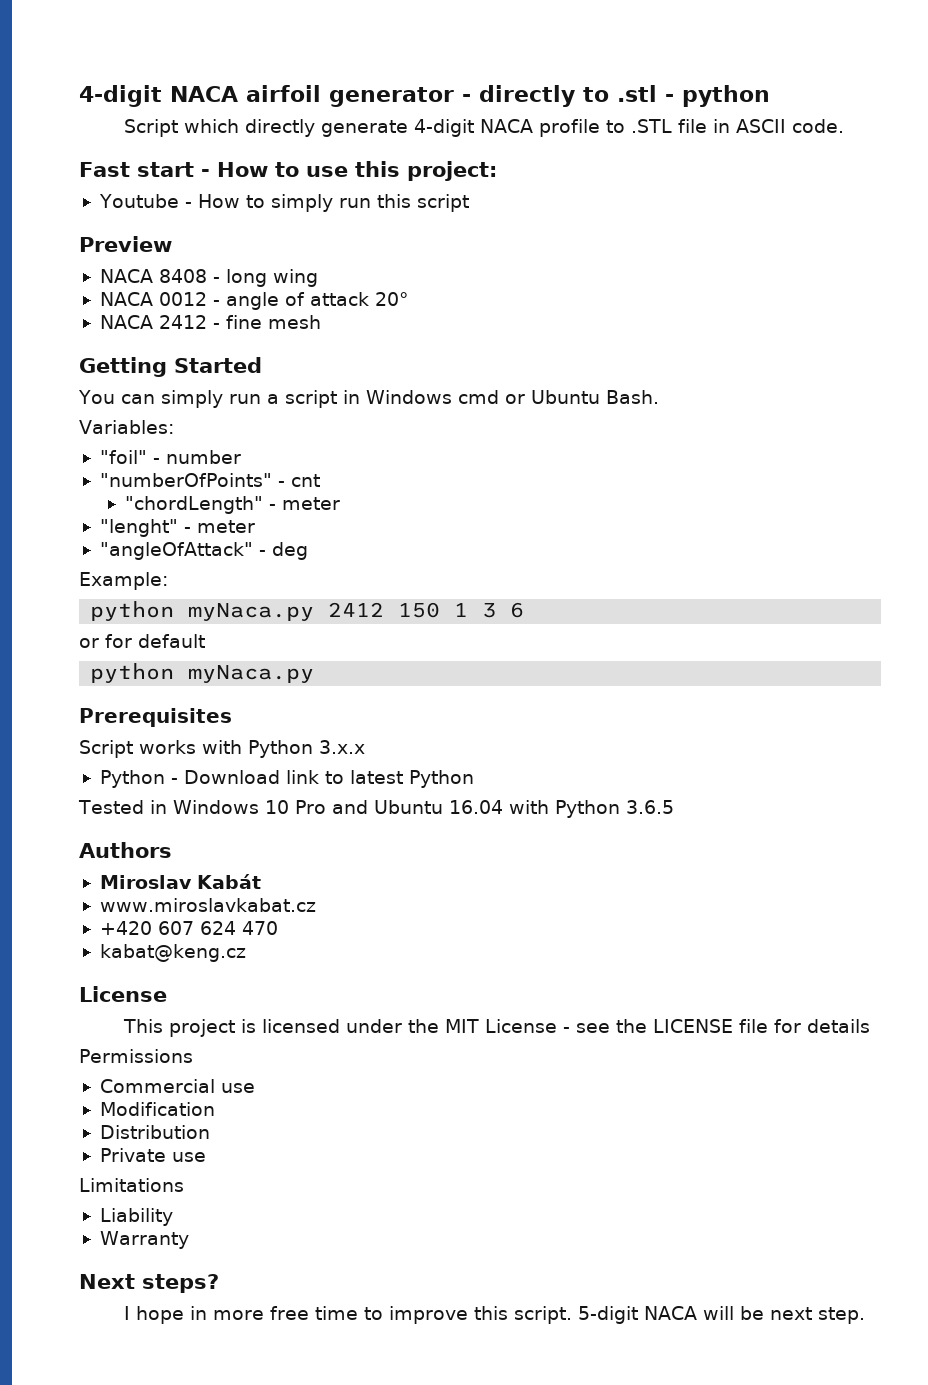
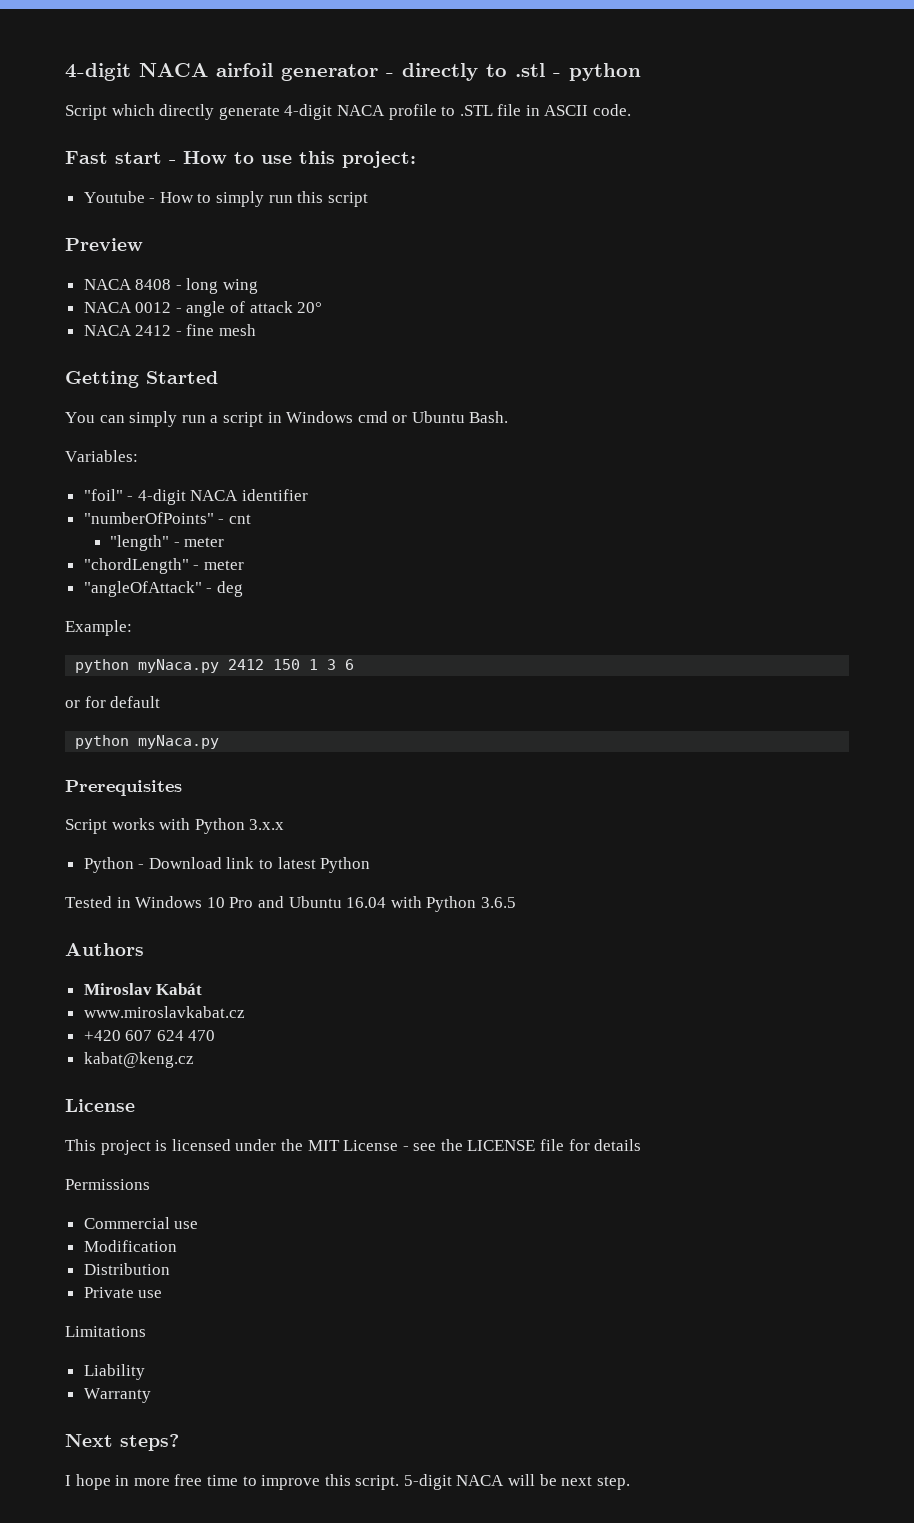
- "foil" - number
+ "foil" - 4-digit NACA identifier
+ "length" - meter
  "chordLength" - meter
- "lenght" - meter

